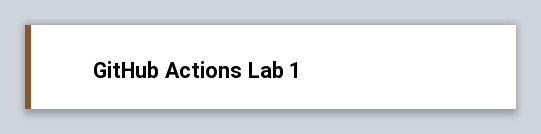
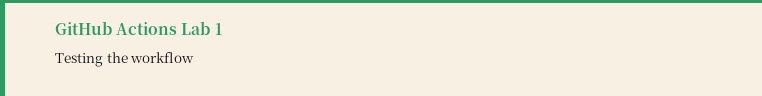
+ Testing the workflow

